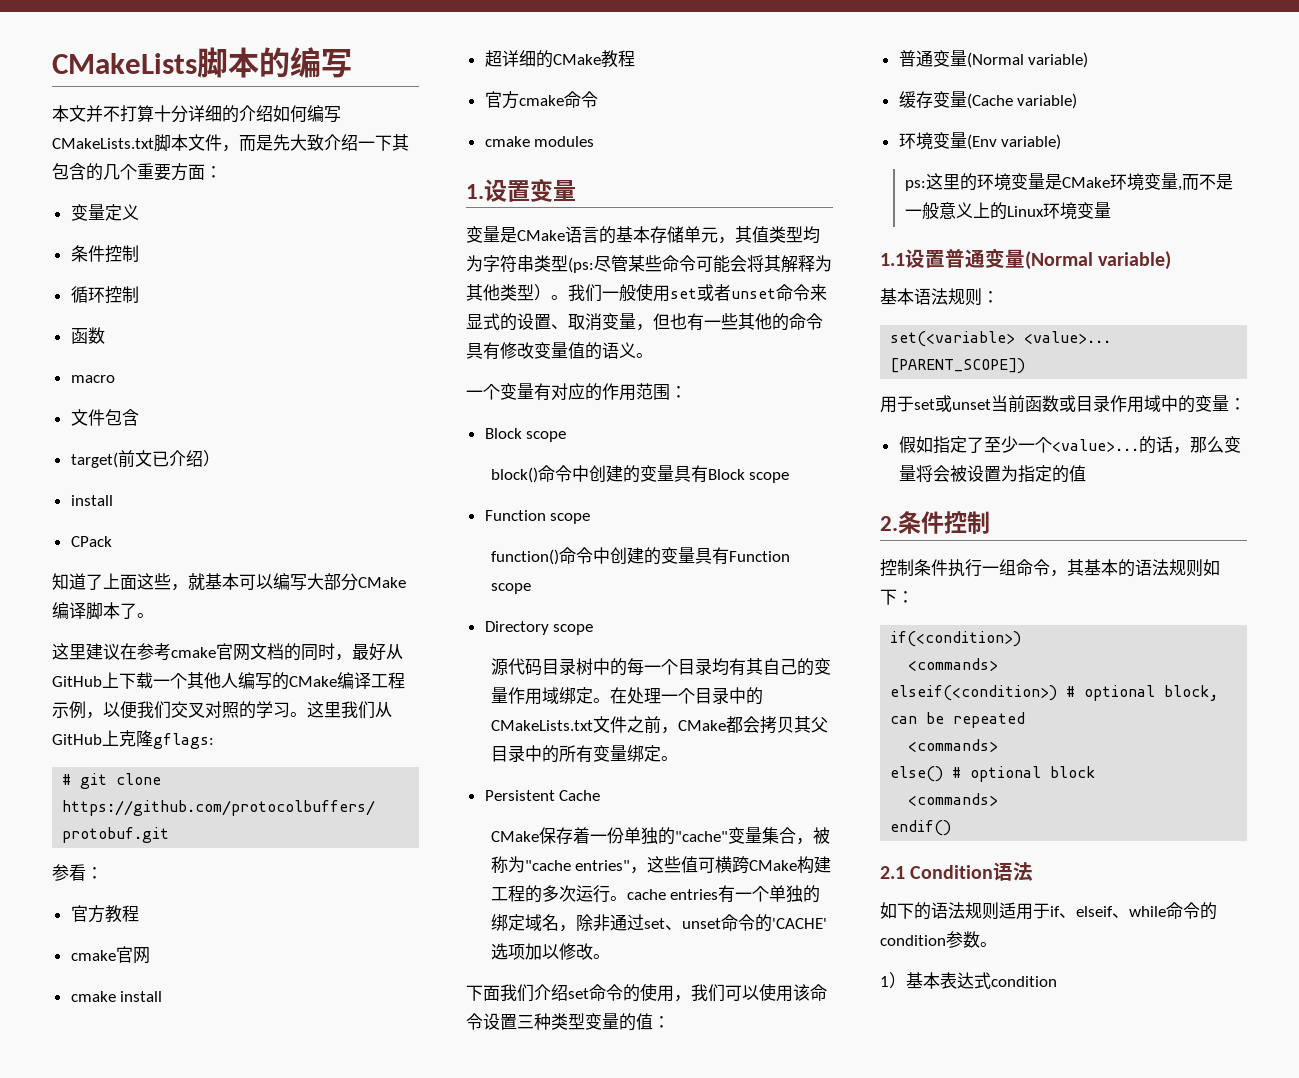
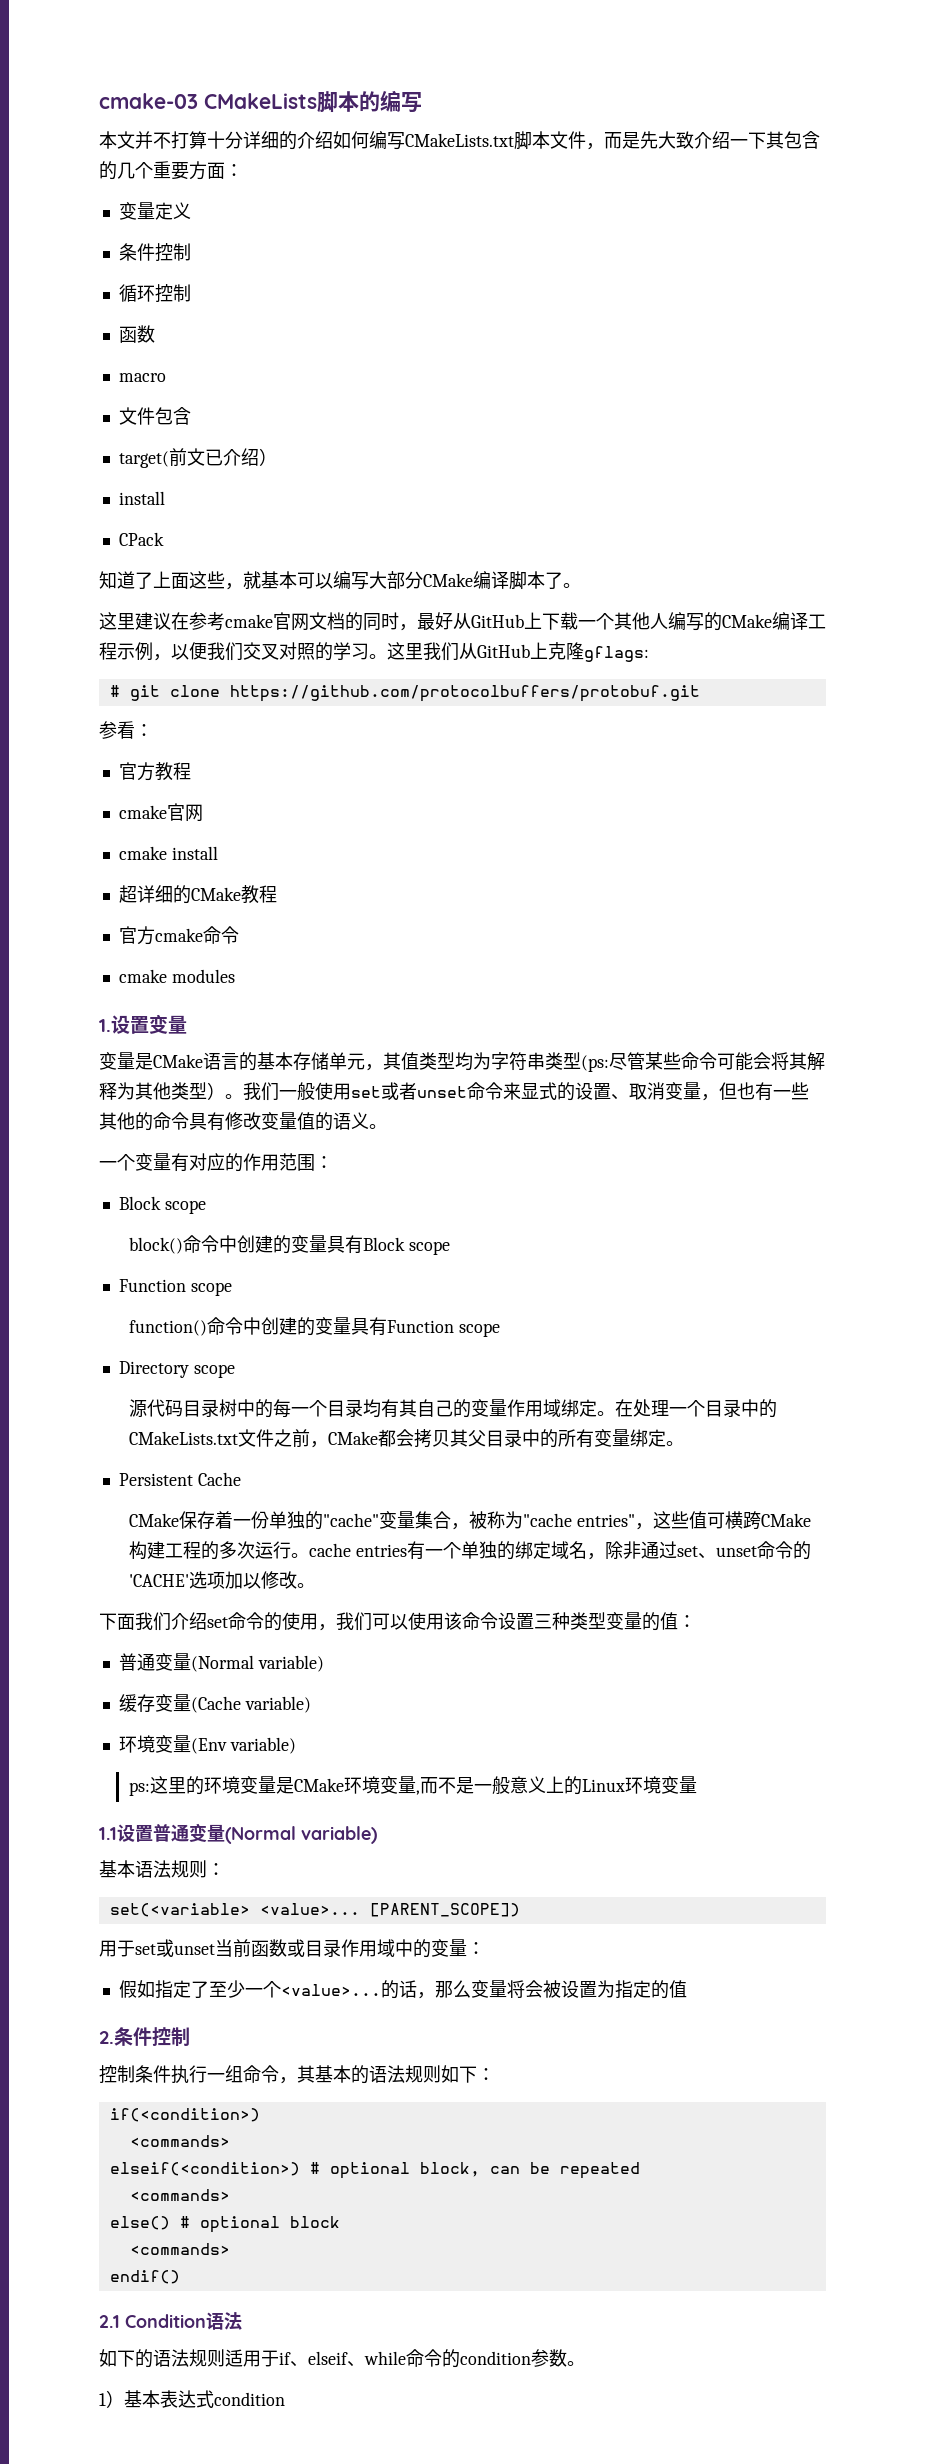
- CMakeLists脚本的编写
+ cmake-03 CMakeLists脚本的编写

